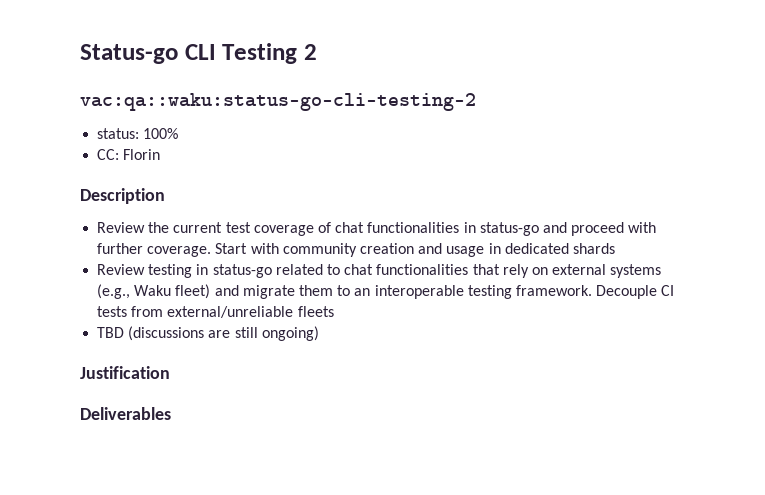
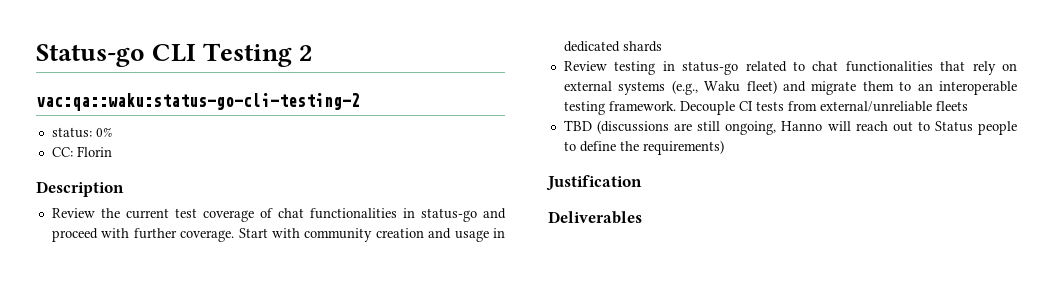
- status: 100%
+ status: 0%
- TBD (discussions are still ongoing)
+ TBD (discussions are still ongoing, Hanno will reach out to Status people to define the requirements)

